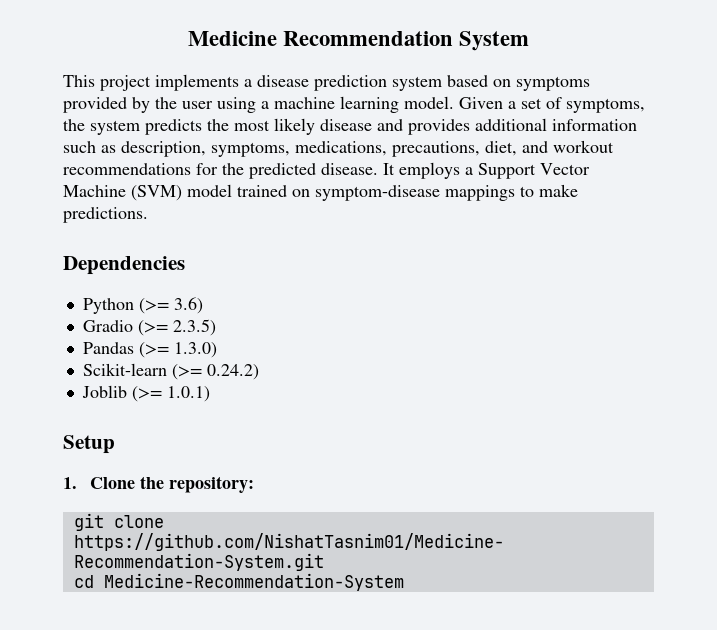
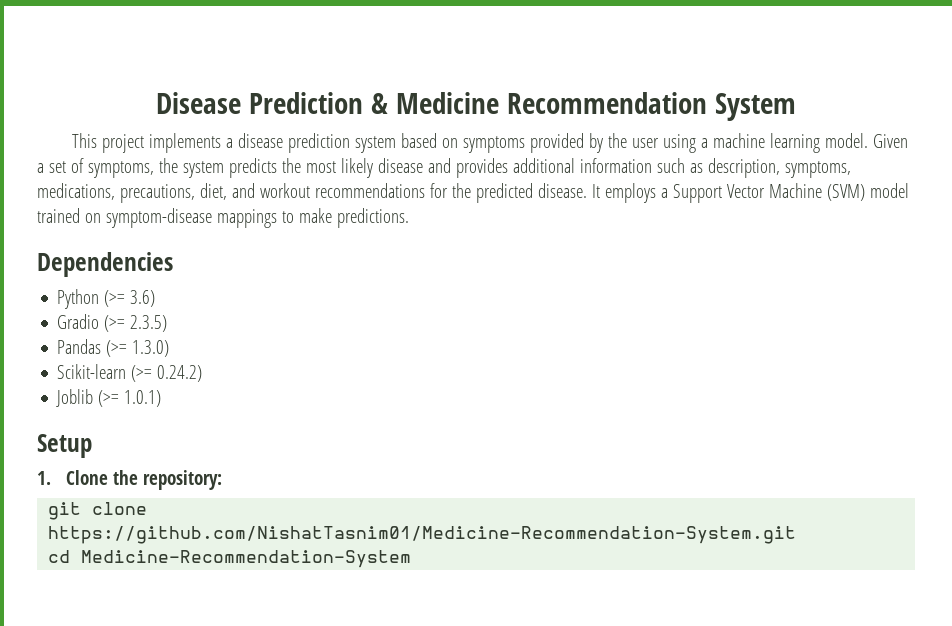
- Medicine Recommendation System
+ Disease Prediction & Medicine Recommendation System

